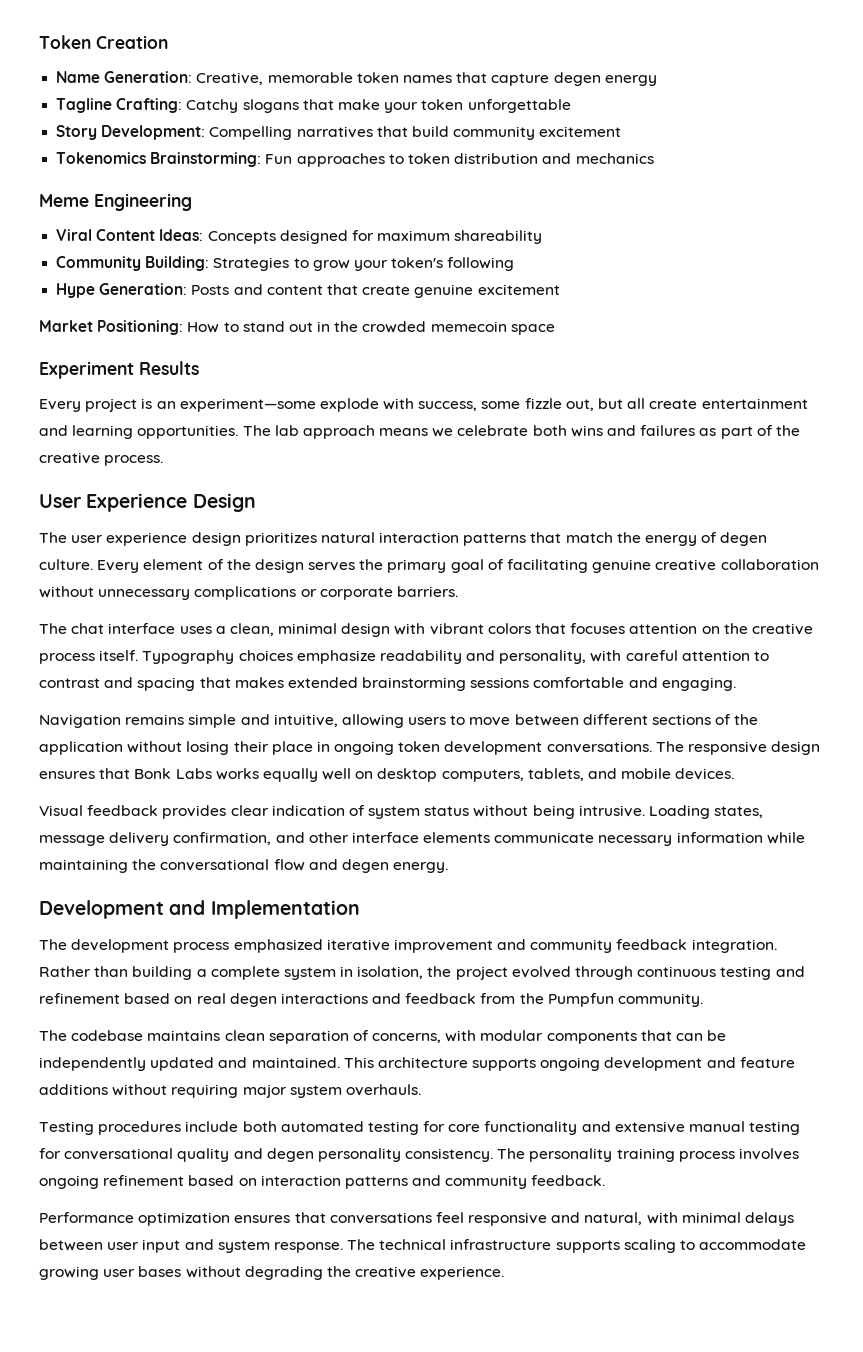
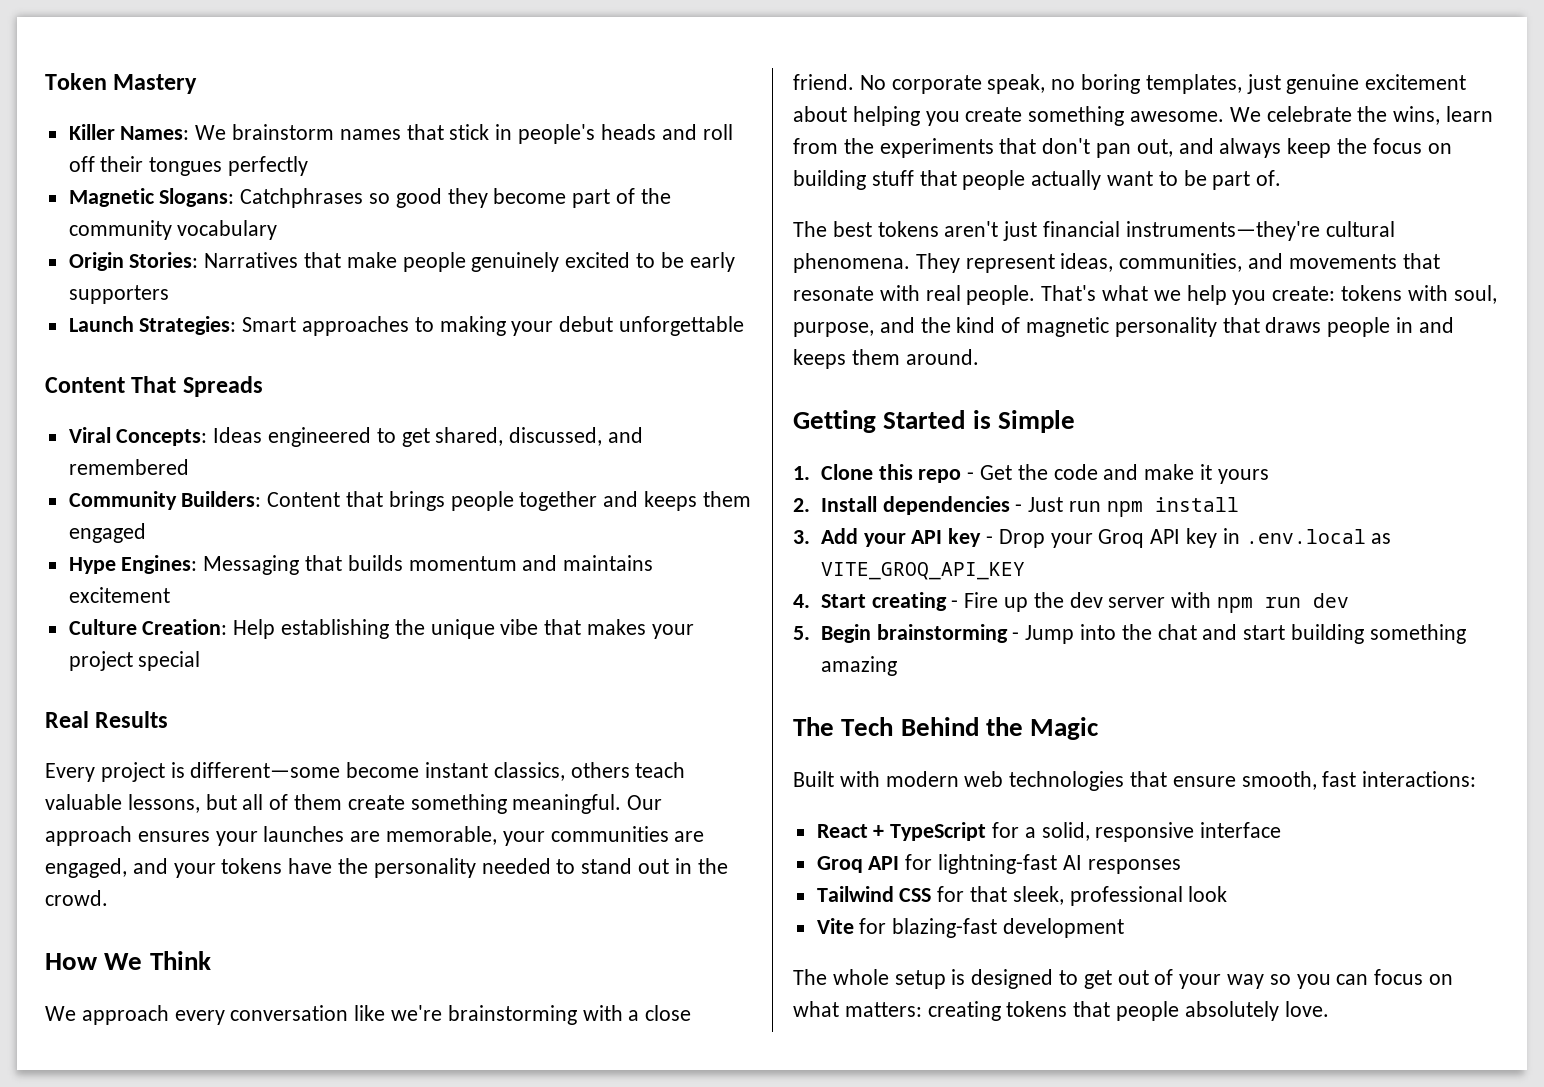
- Token Creation
- Name Generation: Creative, memorable token names that capture degen energy
- Tagline Crafting: Catchy slogans that make your token unforgettable
- Story Development: Compelling narratives that build community excitement
- Tokenomics Brainstorming: Fun approaches to token distribution and mechanics
- Meme Engineering
- Viral Content Ideas: Concepts designed for maximum shareability
- Community Building: Strategies to grow your token's following
- Hype Generation: Posts and content that create genuine excitement
- Market Positioning: How to stand out in the crowded memecoin space
- Experiment Results
- Every project is an experiment—some explode with success, some fizzle out, but all create entertainment and learning opportunities. The lab approach means we celebrate both wins and failures as part of the creative process.
- User Experience Design
- The user experience design prioritizes natural interaction patterns that match the energy of degen culture. Every element of the design serves the primary goal of facilitating genuine creative collaboration without unnecessary complications or corporate barriers.
- The chat interface uses a clean, minimal design with vibrant colors that focuses attention on the creative process itself. Typography choices emphasize readability and personality, with careful attention to contrast and spacing that makes extended brainstorming sessions comfortable and engaging.
- Navigation remains simple and intuitive, allowing users to move between different sections of the application without losing their place in ongoing token development conversations. The responsive design ensures that Bonk Labs works equally well on desktop computers, tablets, and mobile devices.
- Visual feedback provides clear indication of system status without being intrusive. Loading states, message delivery confirmation, and other interface elements communicate necessary information while maintaining the conversational flow and degen energy.
- Development and Implementation
- The development process emphasized iterative improvement and community feedback integration. Rather than building a complete system in isolation, the project evolved through continuous testing and refinement based on real degen interactions and feedback from the Pumpfun community.
- The codebase maintains clean separation of concerns, with modular components that can be independently updated and maintained. This architecture supports ongoing development and feature additions without requiring major system overhauls.
- Testing procedures include both automated testing for core functionality and extensive manual testing for conversational quality and degen personality consistency. The personality training process involves ongoing refinement based on interaction patterns and community feedback.
- Performance optimization ensures that conversations feel responsive and natural, with minimal delays between user input and system response. The technical infrastructure supports scaling to accommodate growing user bases without degrading the creative experience.
+ Token Mastery
+ Killer Names: We brainstorm names that stick in people's heads and roll off their tongues perfectly
+ Magnetic Slogans: Catchphrases so good they become part of the community vocabulary
+ Origin Stories: Narratives that make people genuinely excited to be early supporters
+ Launch Strategies: Smart approaches to making your debut unforgettable
+ Content That Spreads
+ Viral Concepts: Ideas engineered to get shared, discussed, and remembered
+ Community Builders: Content that brings people together and keeps them engaged
+ Hype Engines: Messaging that builds momentum and maintains excitement
+ Culture Creation: Help establishing the unique vibe that makes your project special
+ Real Results
+ Every project is different—some become instant classics, others teach valuable lessons, but all of them create something meaningful. Our approach ensures your launches are memorable, your communities are engaged, and your tokens have the personality needed to stand out in the crowd.
+ How We Think
+ We approach every conversation like we're brainstorming with a close friend. No corporate speak, no boring templates, just genuine excitement about helping you create something awesome. We celebrate the wins, learn from the experiments that don't pan out, and always keep the focus on building stuff that people actually want to be part of.
+ The best tokens aren't just financial instruments—they're cultural phenomena. They represent ideas, communities, and movements that resonate with real people. That's what we help you create: tokens with soul, purpose, and the kind of magnetic personality that draws people in and keeps them around.
+ Getting Started is Simple
+ 1. Clone this repo - Get the code and make it yours
+ 2. Install dependencies - Just run npm install
+ 3. Add your API key - Drop your Groq API key in .env.local as VITE_GROQ_API_KEY
+ 4. Start creating - Fire up the dev server with npm run dev
+ 5. Begin brainstorming - Jump into the chat and start building something amazing
+ The Tech Behind the Magic
+ Built with modern web technologies that ensure smooth, fast interactions:
+ React + TypeScript for a solid, responsive interface
+ Groq API for lightning-fast AI responses
+ Tailwind CSS for that sleek, professional look
+ Vite for blazing-fast development
+ The whole setup is designed to get out of your way so you can focus on what matters: creating tokens that people absolutely love.

